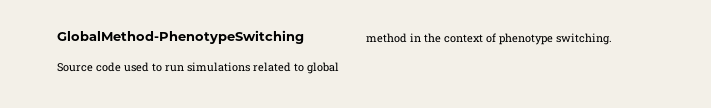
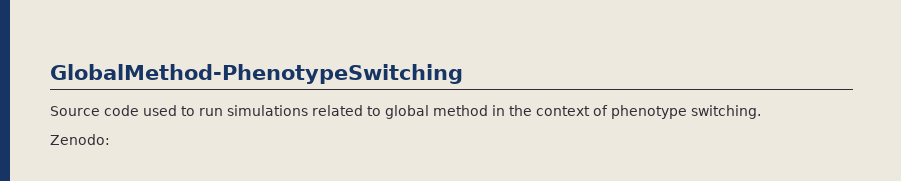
+ Zenodo:

